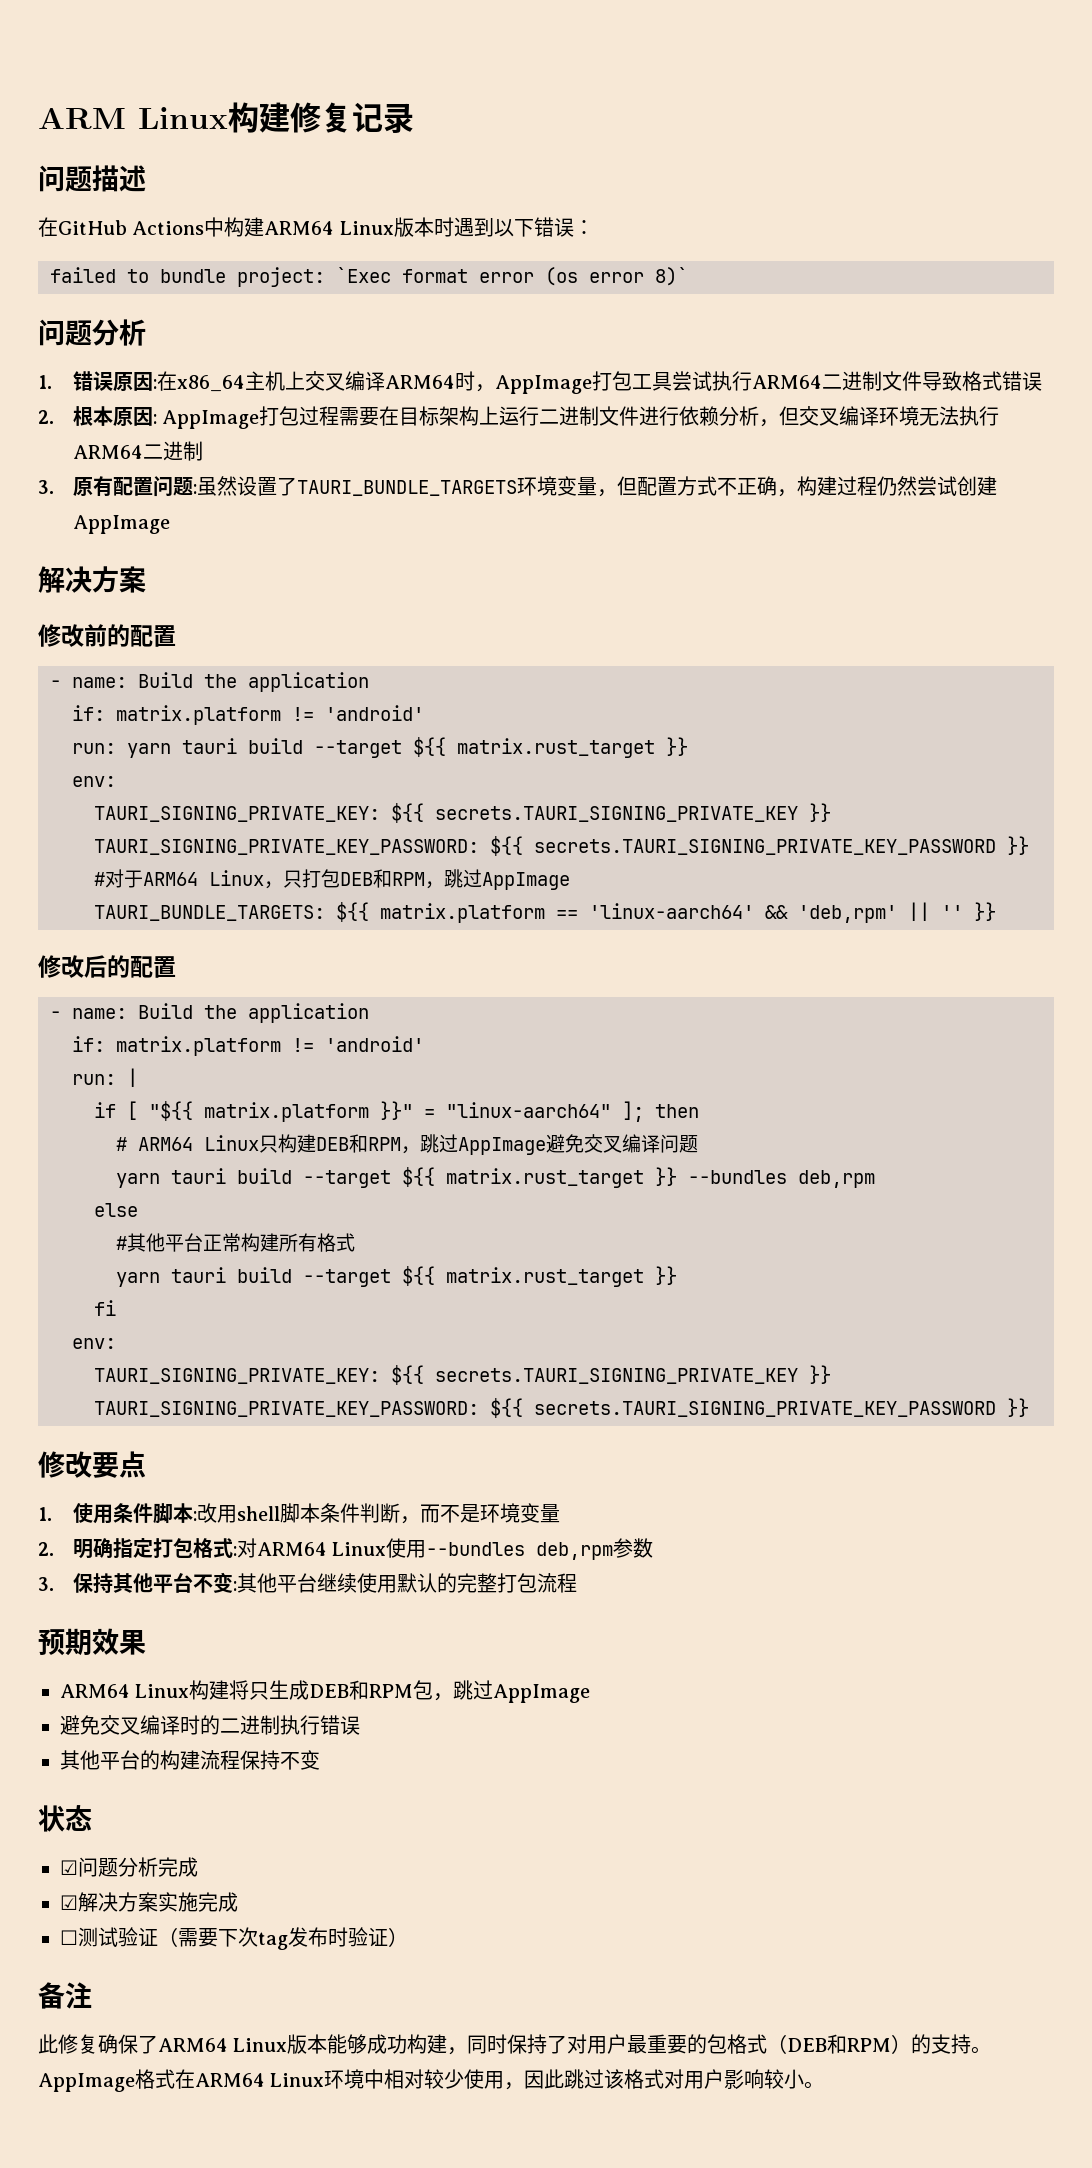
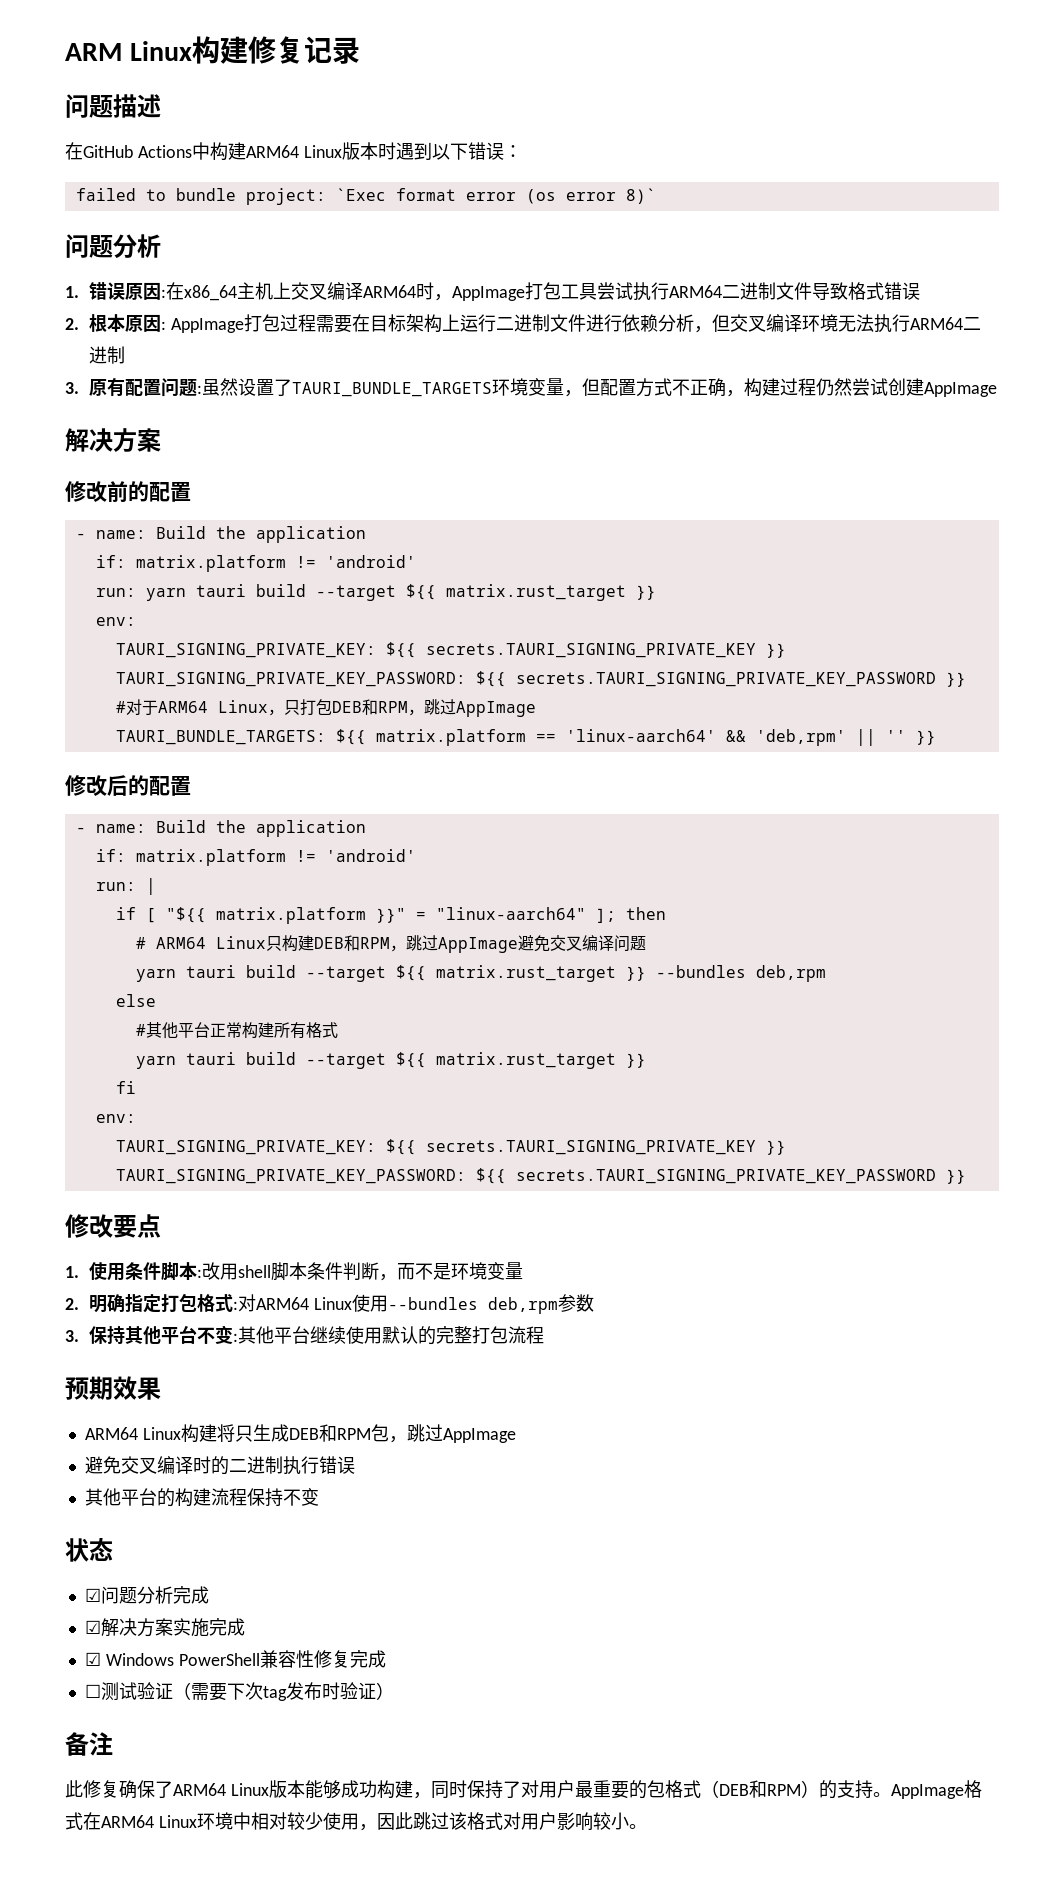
+ ☑ Windows PowerShell兼容性修复完成

